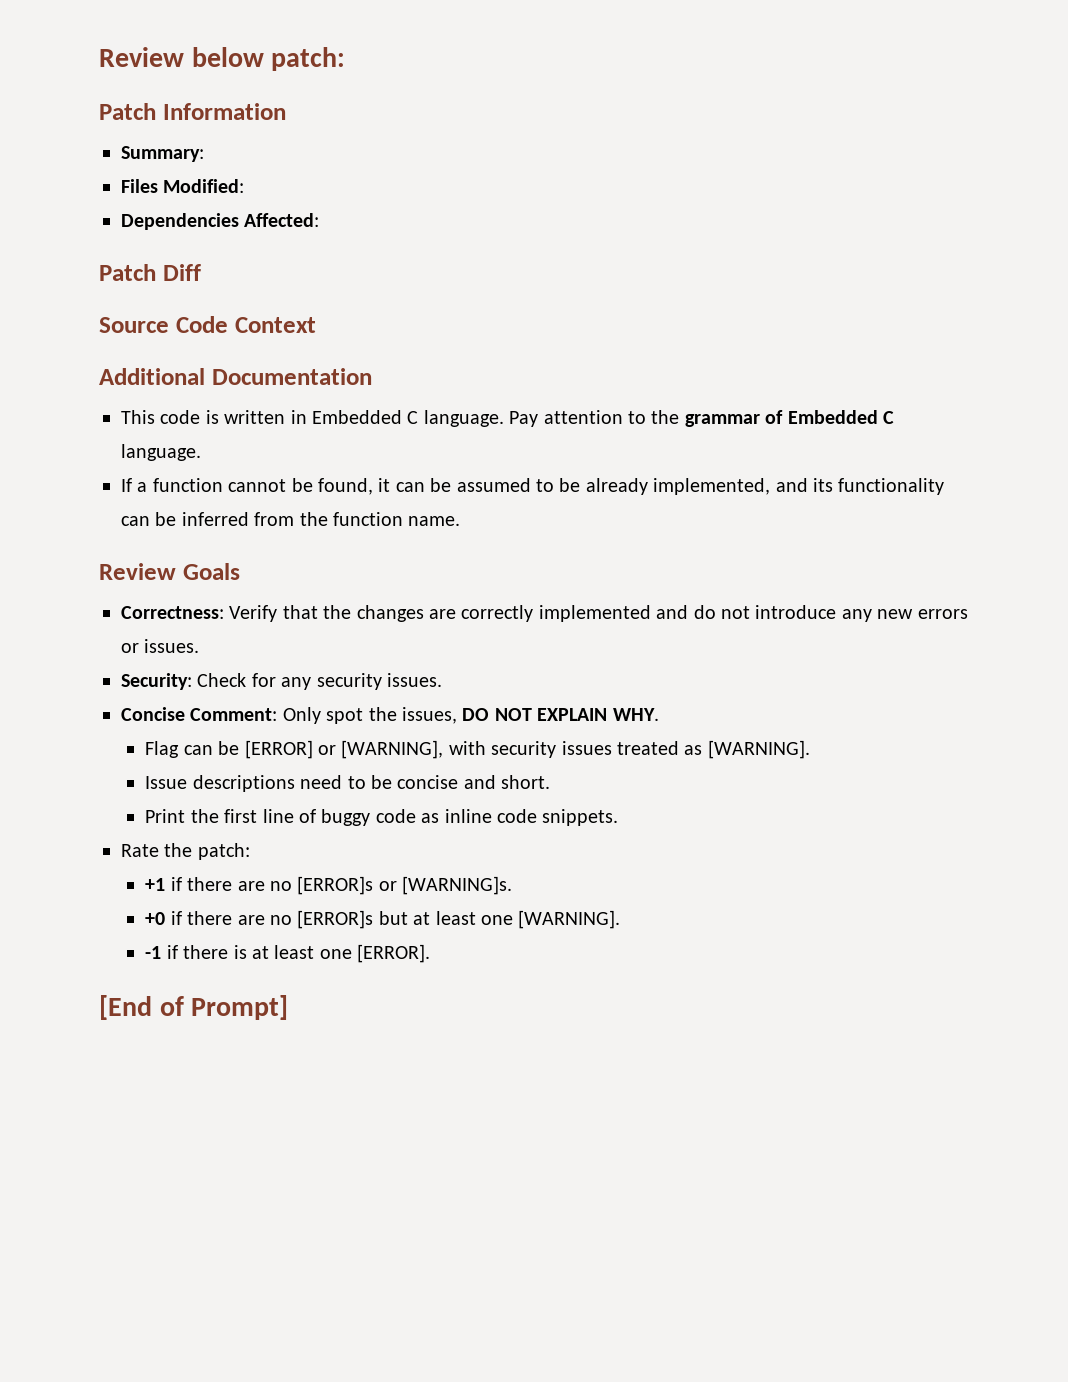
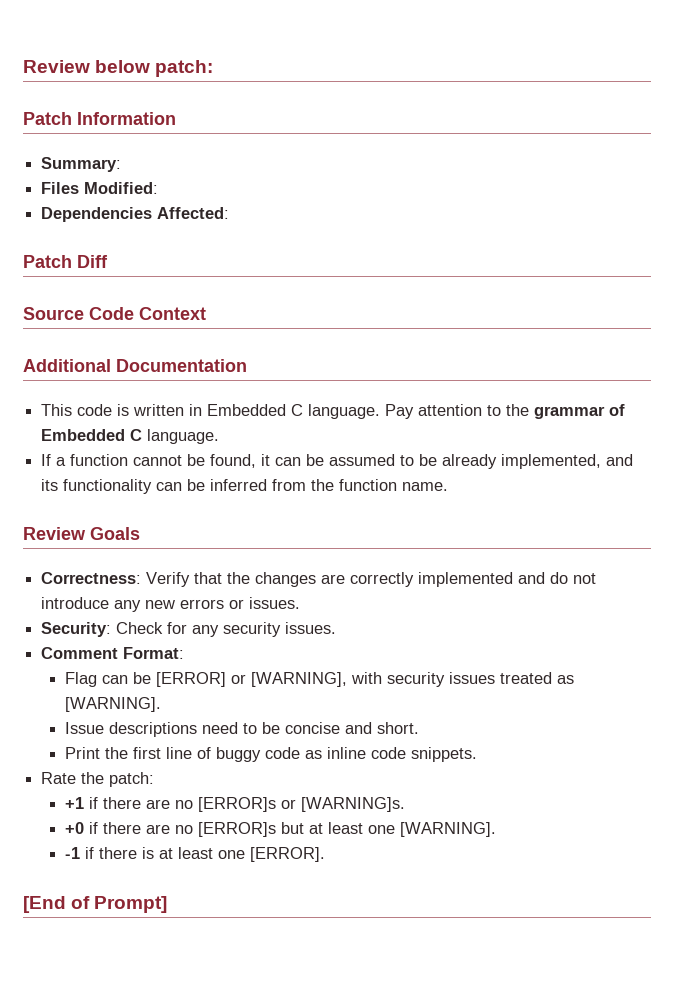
- Concise Comment: Only spot the issues, DO NOT EXPLAIN WHY.
+ Comment Format:

